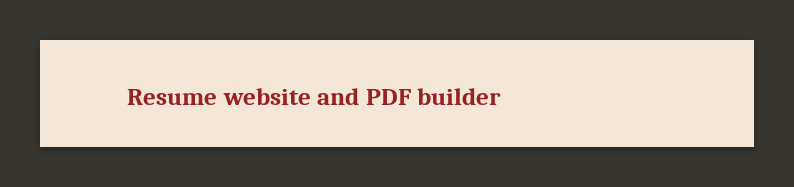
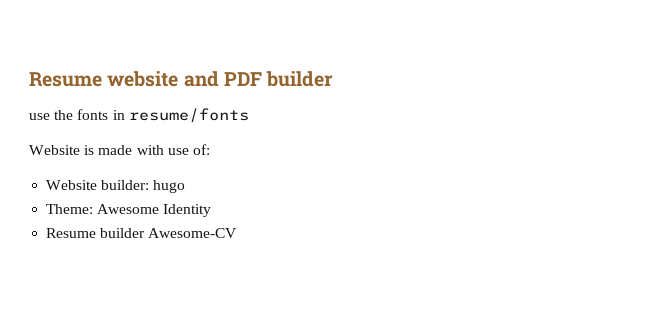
+ use the fonts in resume/fonts
+ Website is made with use of:
+ Website builder: hugo
+ Theme: Awesome Identity
+ Resume builder Awesome-CV

